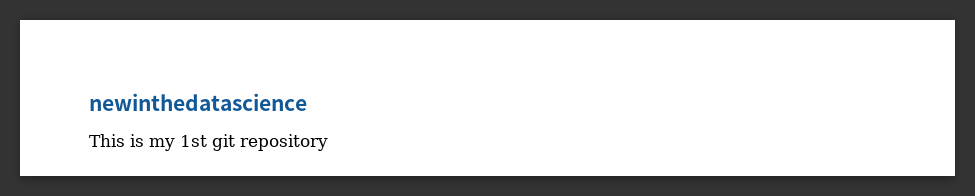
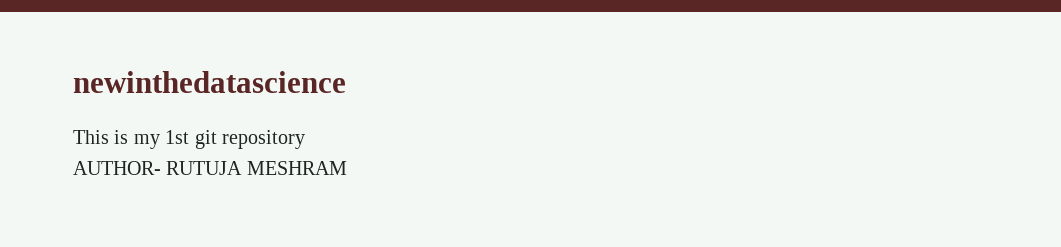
+ AUTHOR- RUTUJA MESHRAM

